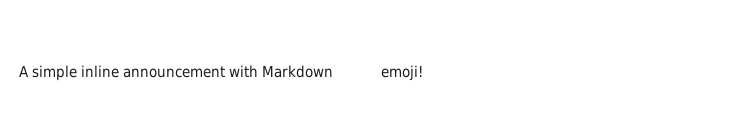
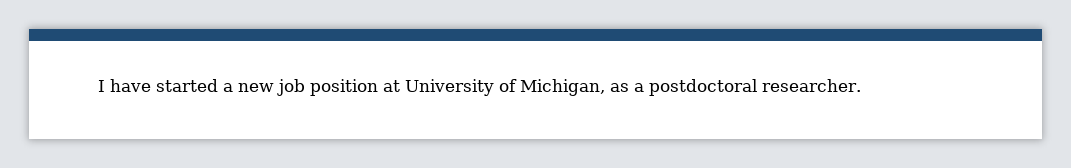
- A simple inline announcement with Markdown emoji!
+ I have started a new job position at University of Michigan, as a postdoctoral researcher.

